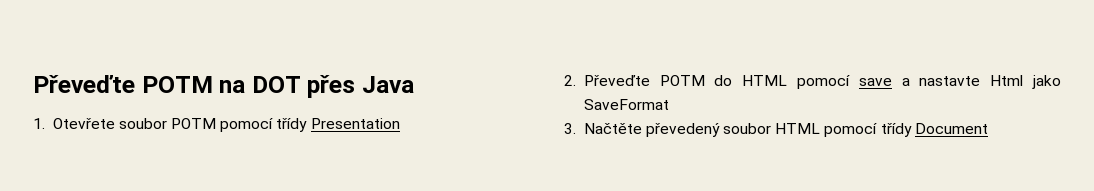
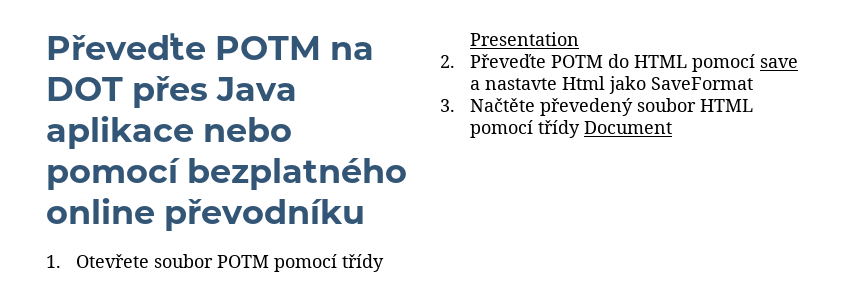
- Převeďte POTM na DOT přes Java
+ Převeďte POTM na DOT přes Java aplikace nebo pomocí bezplatného online převodníku

